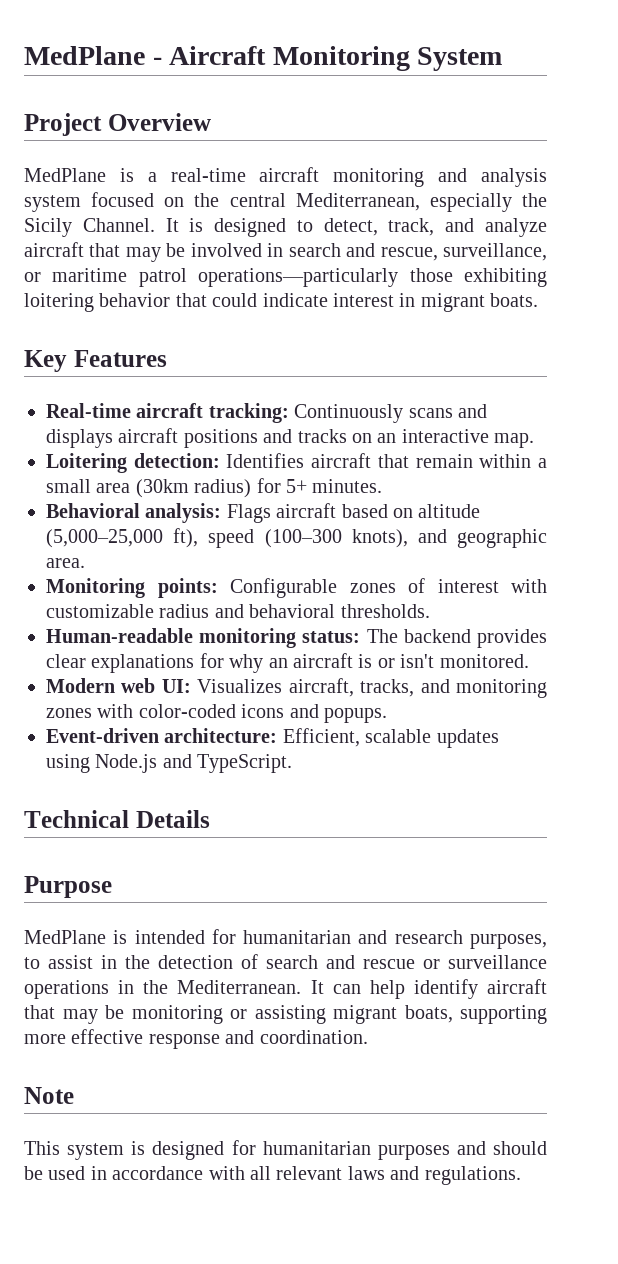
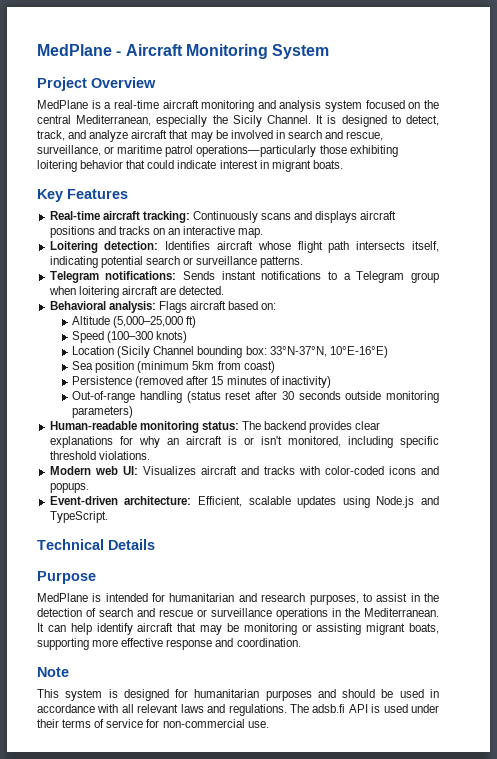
- Loitering detection: Identifies aircraft that remain within a small area (30km radius) for 5+ minutes.
+ Loitering detection: Identifies aircraft whose flight path intersects itself, indicating potential search or surveillance patterns.
+ Telegram notifications: Sends instant notifications to a Telegram group when loitering aircraft are detected.
- Behavioral analysis: Flags aircraft based on altitude (5,000–25,000 ft), speed (100–300 knots), and geographic area.
- Monitoring points: Configurable zones of interest with customizable radius and behavioral thresholds.
+ Behavioral analysis: Flags aircraft based on:
+ Altitude (5,000–25,000 ft)
+ Speed (100–300 knots)
+ Location (Sicily Channel bounding box: 33°N-37°N, 10°E-16°E)
+ Sea position (minimum 5km from coast)
+ Persistence (removed after 15 minutes of inactivity)
+ Out-of-range handling (status reset after 30 seconds outside monitoring parameters)
- Human-readable monitoring status: The backend provides clear explanations for why an aircraft is or isn't monitored.
+ Human-readable monitoring status: The backend provides clear explanations for why an aircraft is or isn't monitored, including specific threshold violations.
- Modern web UI: Visualizes aircraft, tracks, and monitoring zones with color-coded icons and popups.
+ Modern web UI: Visualizes aircraft and tracks with color-coded icons and popups.
+ The adsb.fi API is used under their terms of service for non-commercial use.

